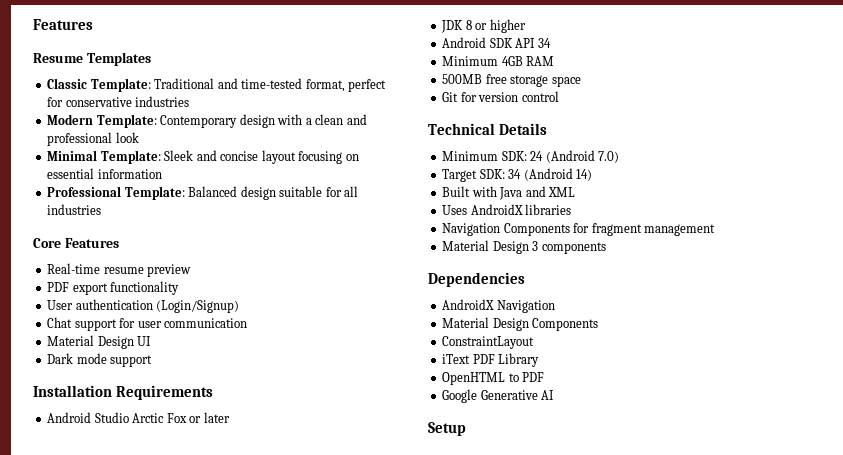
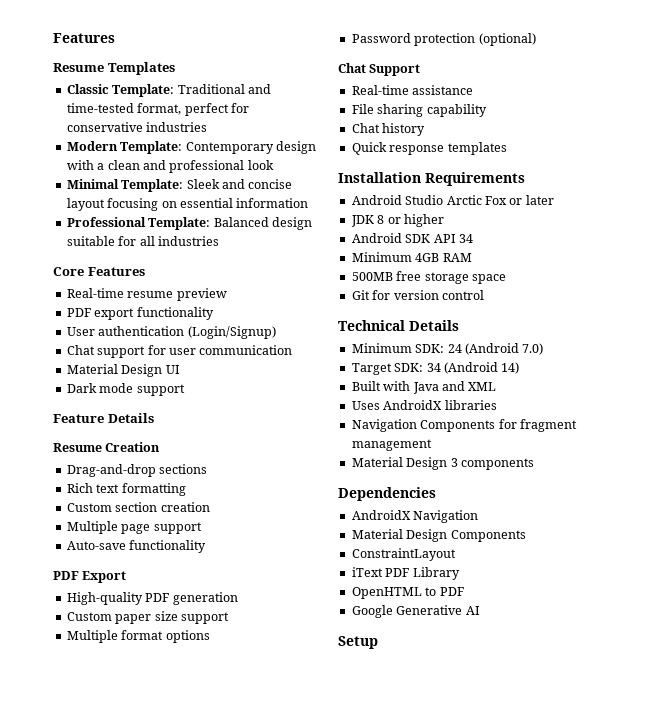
+ Feature Details
+ Resume Creation
+ Drag-and-drop sections
+ Rich text formatting
+ Custom section creation
+ Multiple page support
+ Auto-save functionality
+ PDF Export
+ High-quality PDF generation
+ Custom paper size support
+ Multiple format options
+ Password protection (optional)
+ Chat Support
+ Real-time assistance
+ File sharing capability
+ Chat history
+ Quick response templates

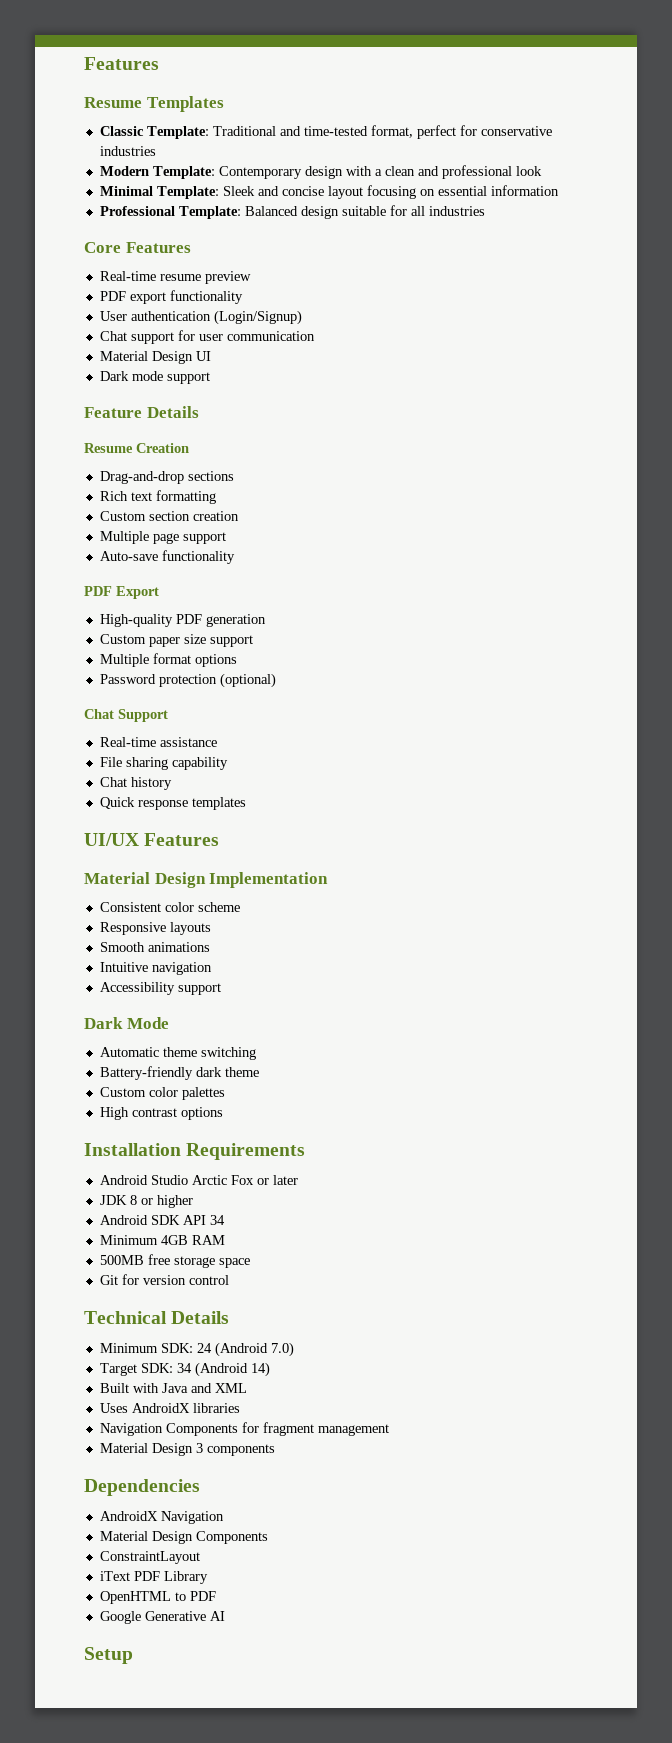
+ UI/UX Features
+ Material Design Implementation
+ Consistent color scheme
+ Responsive layouts
+ Smooth animations
+ Intuitive navigation
+ Accessibility support
+ Dark Mode
+ Automatic theme switching
+ Battery-friendly dark theme
+ Custom color palettes
+ High contrast options

